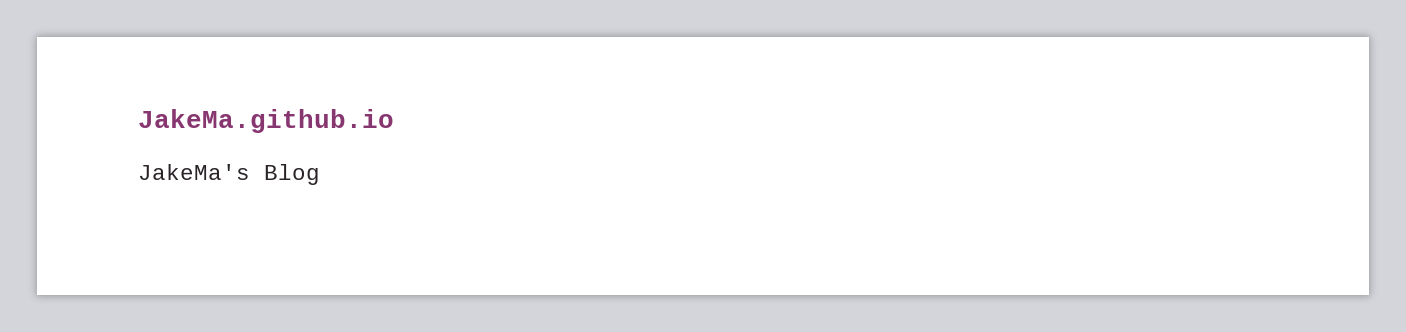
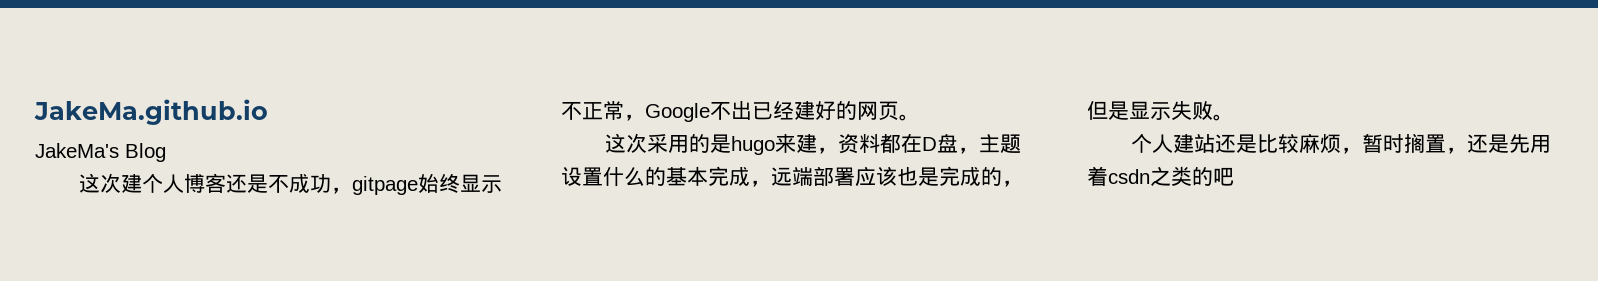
+ 这次建个人博客还是不成功，gitpage始终显示不正常，Google不出已经建好的网页。
+ 这次采用的是hugo来建，资料都在D盘，主题设置什么的基本完成，远端部署应该也是完成的，但是显示失败。
+ 个人建站还是比较麻烦，暂时搁置，还是先用着csdn之类的吧

